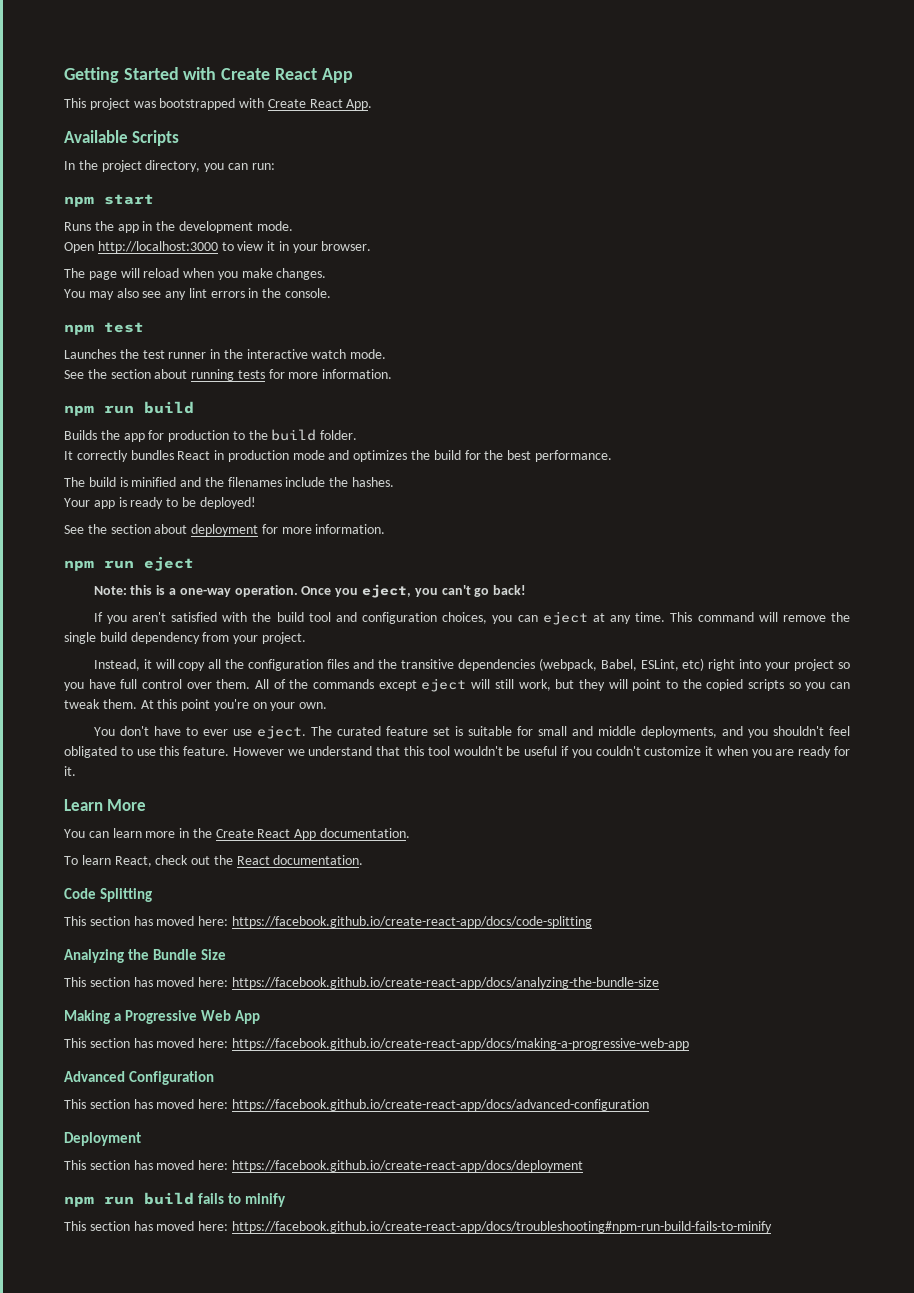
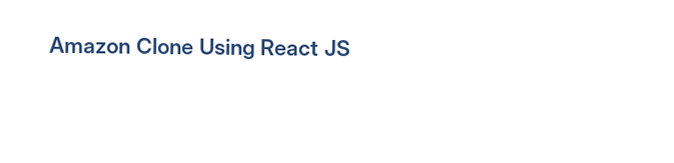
- Getting Started with Create React App
- This project was bootstrapped with Create React App.
- Available Scripts
- In the project directory, you can run:
- npm start
- Runs the app in the development mode.
- Open http://localhost:3000 to view it in your browser.
- The page will reload when you make changes.
- You may also see any lint errors in the console.
- npm test
- Launches the test runner in the interactive watch mode.
- See the section about running tests for more information.
- npm run build
- Builds the app for production to the build folder.
- It correctly bundles React in production mode and optimizes the build for the best performance.
- The build is minified and the filenames include the hashes.
- Your app is ready to be deployed!
- See the section about deployment for more information.
- npm run eject
- Note: this is a one-way operation. Once you eject, you can't go back!
- If you aren't satisfied with the build tool and configuration choices, you can eject at any time. This command will remove the single build dependency from your project.
- Instead, it will copy all the configuration files and the transitive dependencies (webpack, Babel, ESLint, etc) right into your project so you have full control over them. All of the commands except eject will still work, but they will point to the copied scripts so you can tweak them. At this point you're on your own.
- You don't have to ever use eject. The curated feature set is suitable for small and middle deployments, and you shouldn't feel obligated to use this feature. However we understand that this tool wouldn't be useful if you couldn't customize it when you are ready for it.
- Learn More
- You can learn more in the Create React App documentation.
- To learn React, check out the React documentation.
- Code Splitting
- This section has moved here: https://facebook.github.io/create-react-app/docs/code-splitting
- Analyzing the Bundle Size
- This section has moved here: https://facebook.github.io/create-react-app/docs/analyzing-the-bundle-size
- Making a Progressive Web App
- This section has moved here: https://facebook.github.io/create-react-app/docs/making-a-progressive-web-app
- Advanced Configuration
- This section has moved here: https://facebook.github.io/create-react-app/docs/advanced-configuration
- Deployment
- This section has moved here: https://facebook.github.io/create-react-app/docs/deployment
- npm run build fails to minify
- This section has moved here: https://facebook.github.io/create-react-app/docs/troubleshooting#npm-run-build-fails-to-minify
+ Amazon Clone Using React JS

